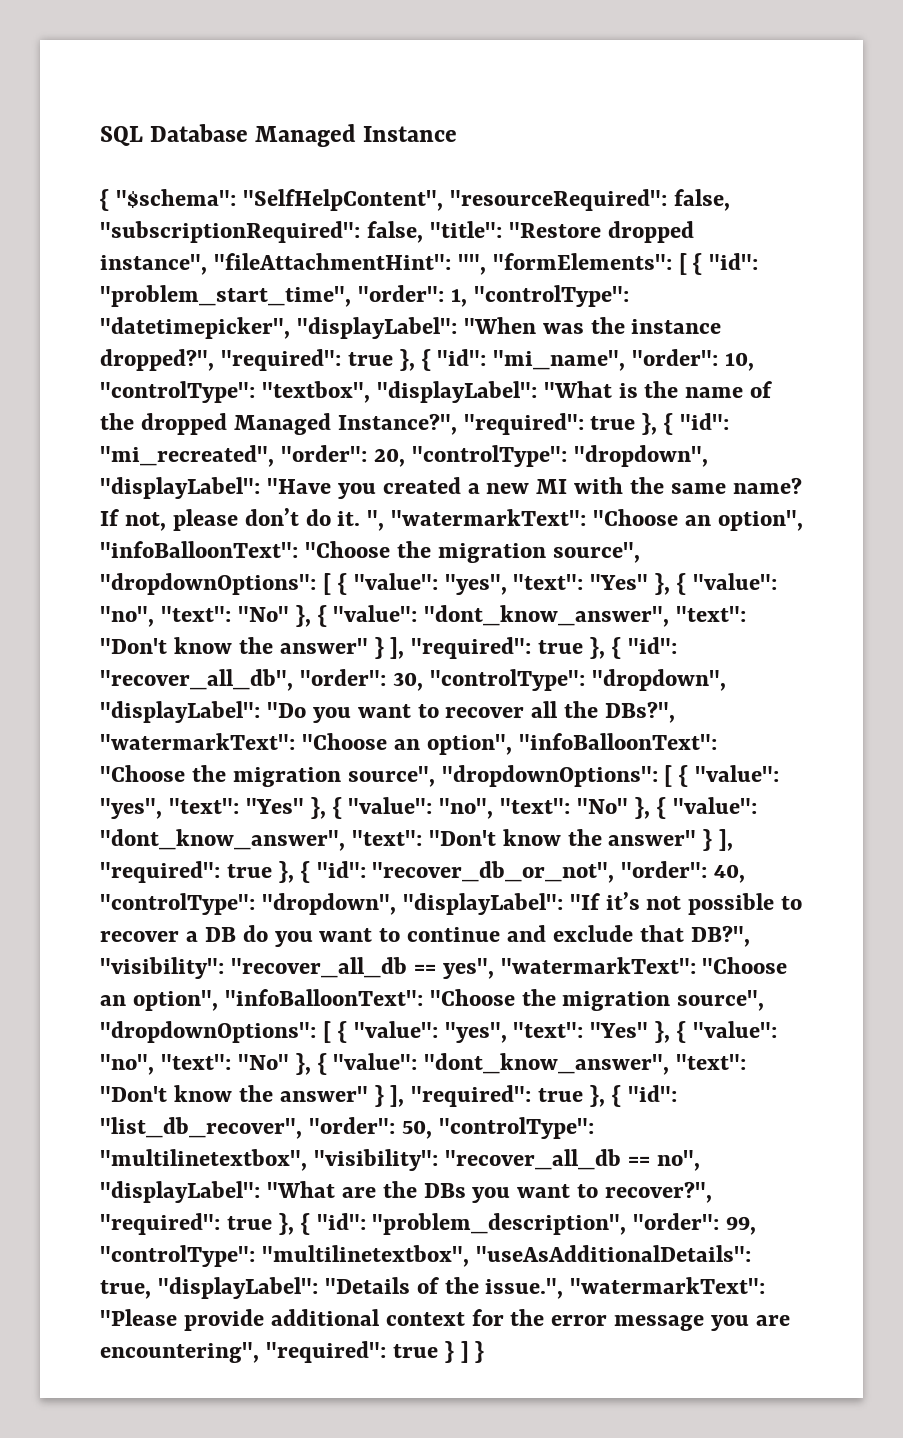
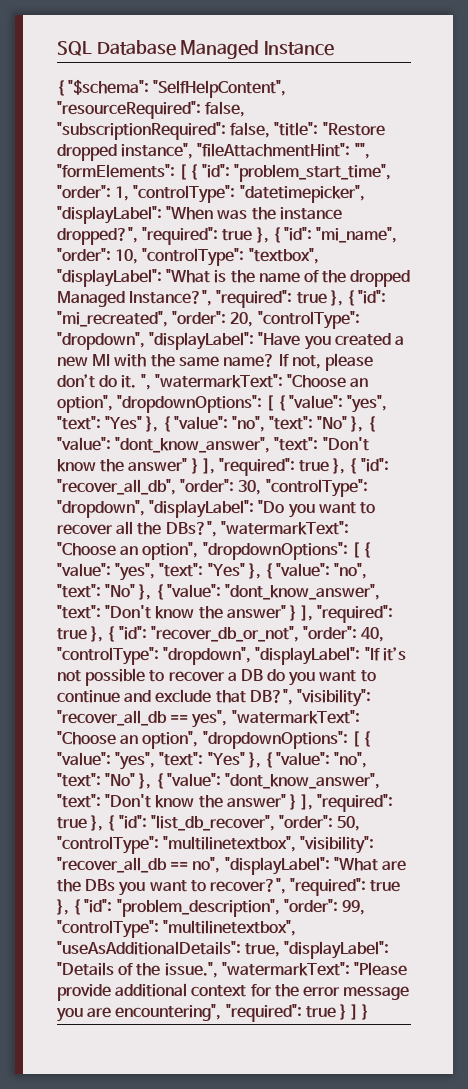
- ", "watermarkText": "Choose an option", "infoBalloonText": "Choose the migration source", "dropdownOptions":
+ ", "watermarkText": "Choose an option", "dropdownOptions":
- "Do you want to recover all the DBs?", "watermarkText": "Choose an option", "infoBalloonText": "Choose the migration source", "dropdownOptions":
+ "Do you want to recover all the DBs?", "watermarkText": "Choose an option", "dropdownOptions":
- "recover_all_db == yes", "watermarkText": "Choose an option", "infoBalloonText": "Choose the migration source", "dropdownOptions":
+ "recover_all_db == yes", "watermarkText": "Choose an option", "dropdownOptions":

